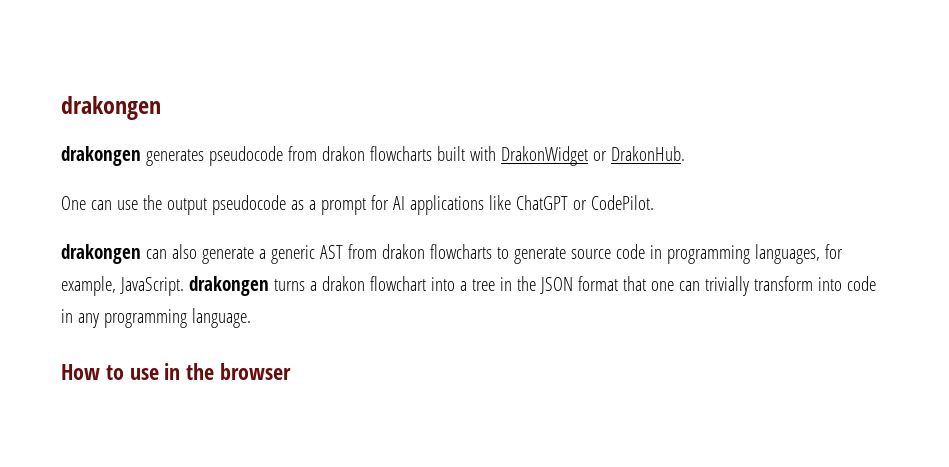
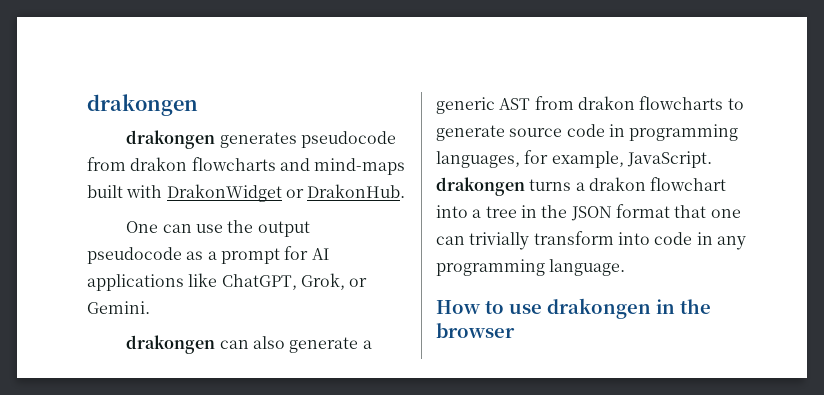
- drakongen generates pseudocode from drakon flowcharts built with DrakonWidget or DrakonHub.
+ drakongen generates pseudocode from drakon flowcharts and mind-maps built with DrakonWidget or DrakonHub.
- One can use the output pseudocode as a prompt for AI applications like ChatGPT or CodePilot.
+ One can use the output pseudocode as a prompt for AI applications like ChatGPT, Grok, or Gemini.
- How to use in the browser
+ How to use drakongen in the browser

